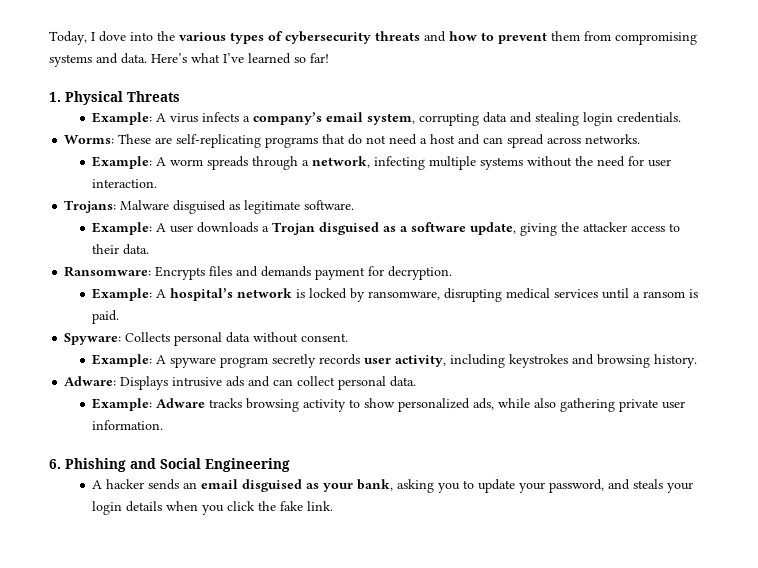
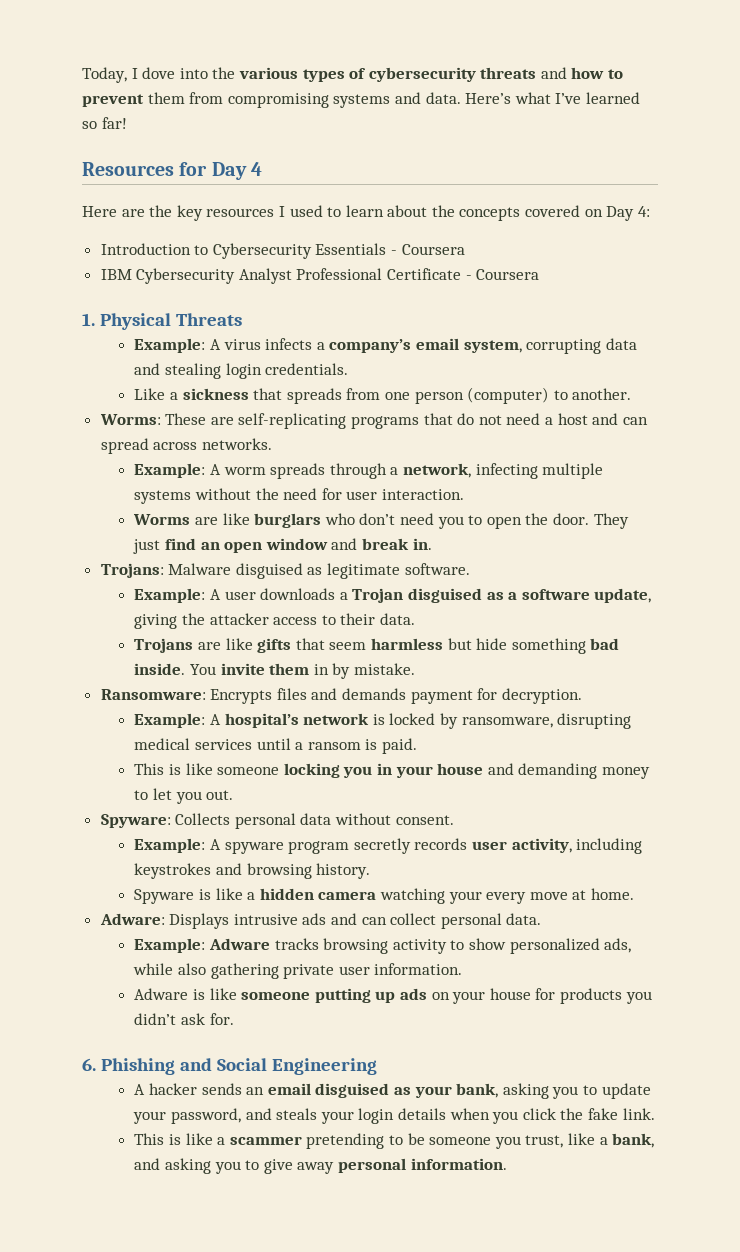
+ Resources for Day 4
+ Here are the key resources I used to learn about the concepts covered on Day 4:
+ Introduction to Cybersecurity Essentials - Coursera
+ IBM Cybersecurity Analyst Professional Certificate - Coursera
+ Like a sickness that spreads from one person (computer) to another.
+ Worms are like burglars who don’t need you to open the door. They just find an open window and break in.
+ Trojans are like gifts that seem harmless but hide something bad inside. You invite them in by mistake.
+ This is like someone locking you in your house and demanding money to let you out.
+ Spyware is like a hidden camera watching your every move at home.
+ Adware is like someone putting up ads on your house for products you didn’t ask for.
+ This is like a scammer pretending to be someone you trust, like a bank, and asking you to give away personal information.

